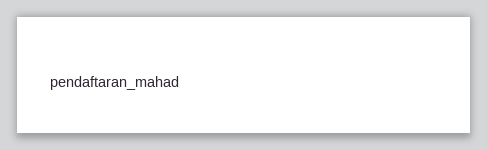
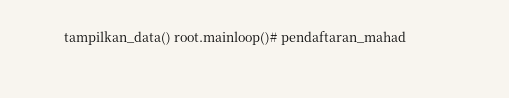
- pendaftaran_mahad
+ tampilkan_data() root.mainloop()# pendaftaran_mahad

